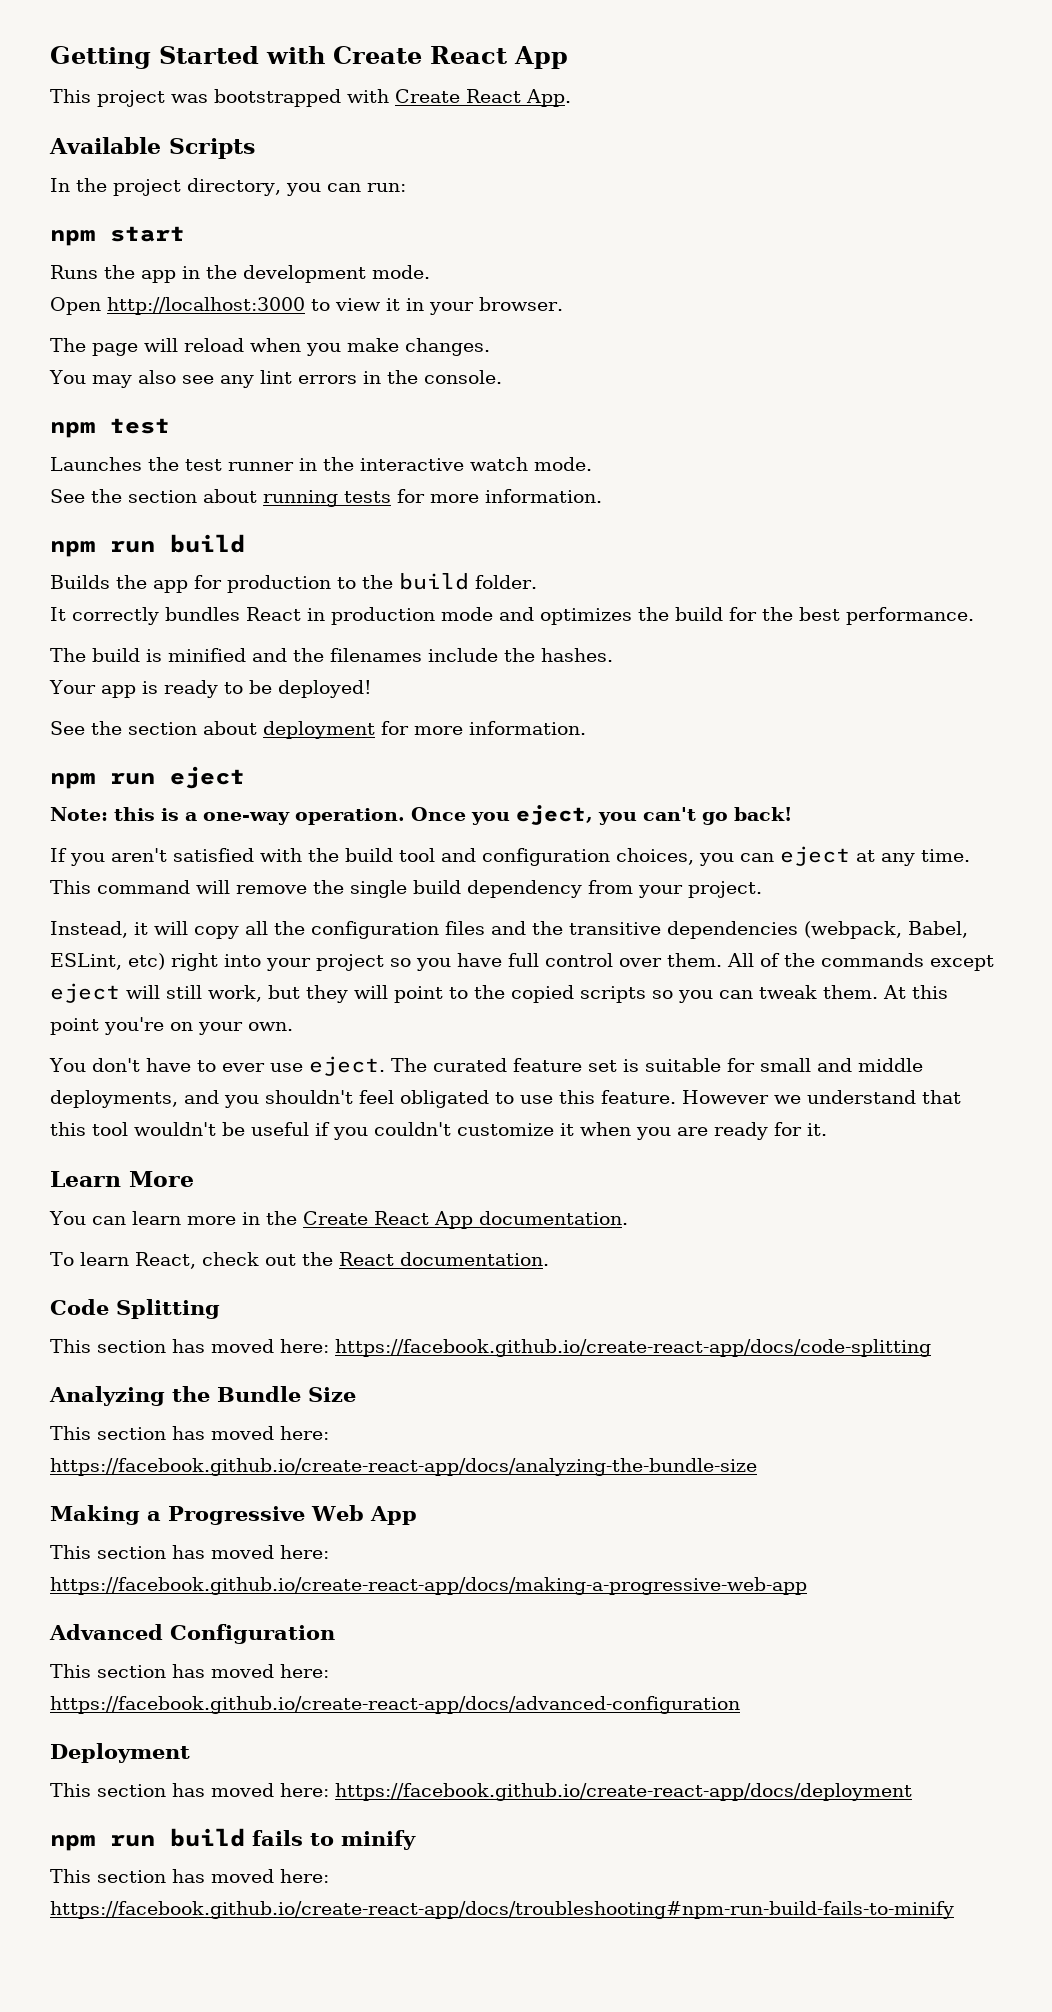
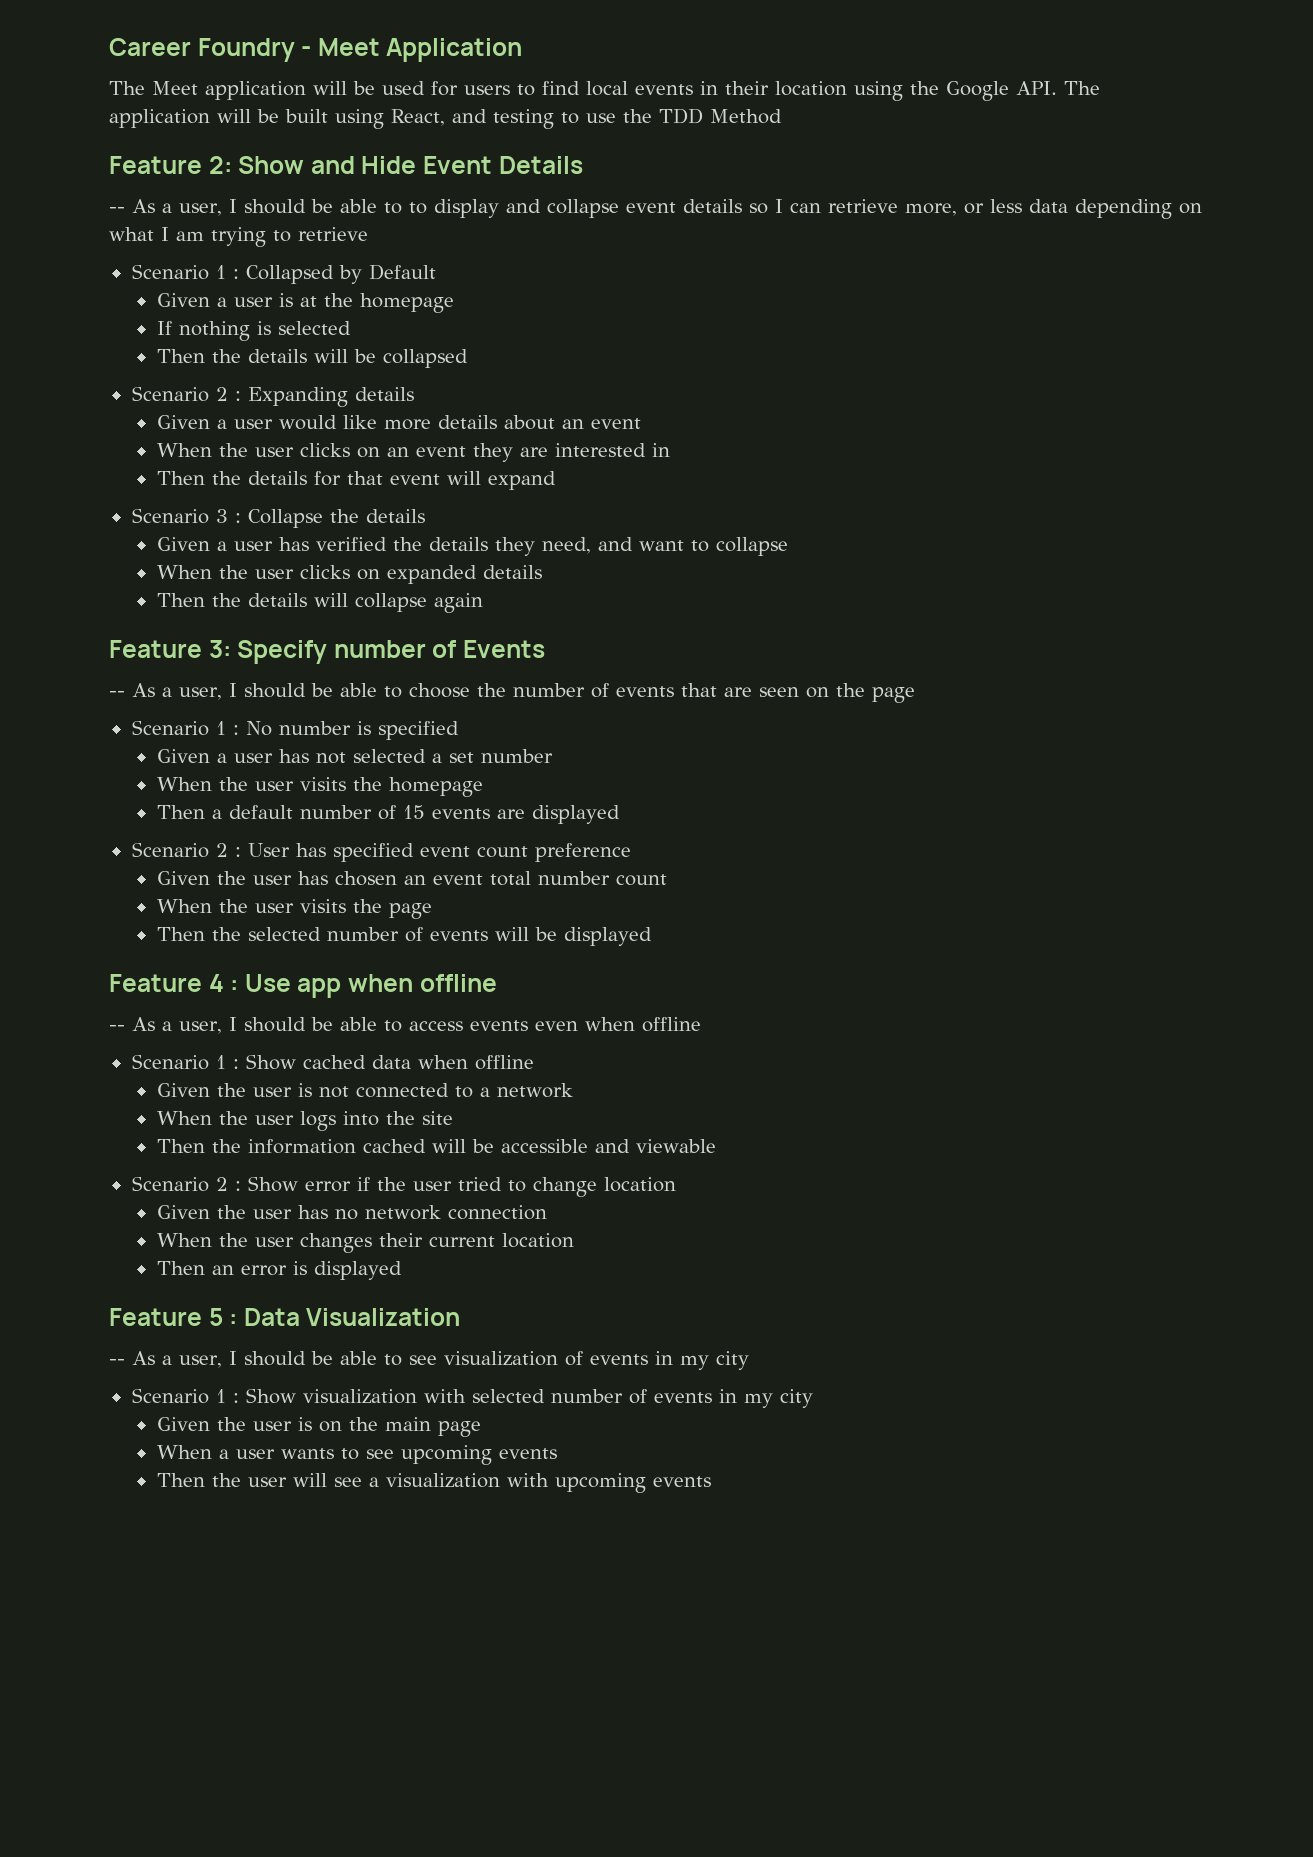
- Getting Started with Create React App
- This project was bootstrapped with Create React App.
- Available Scripts
- In the project directory, you can run:
- npm start
- Runs the app in the development mode.
- Open http://localhost:3000 to view it in your browser.
- The page will reload when you make changes.
- You may also see any lint errors in the console.
- npm test
- Launches the test runner in the interactive watch mode.
- See the section about running tests for more information.
- npm run build
- Builds the app for production to the build folder.
- It correctly bundles React in production mode and optimizes the build for the best performance.
- The build is minified and the filenames include the hashes.
- Your app is ready to be deployed!
- See the section about deployment for more information.
- npm run eject
- Note: this is a one-way operation. Once you eject, you can't go back!
- If you aren't satisfied with the build tool and configuration choices, you can eject at any time. This command will remove the single build dependency from your project.
- Instead, it will copy all the configuration files and the transitive dependencies (webpack, Babel, ESLint, etc) right into your project so you have full control over them. All of the commands except eject will still work, but they will point to the copied scripts so you can tweak them. At this point you're on your own.
- You don't have to ever use eject. The curated feature set is suitable for small and middle deployments, and you shouldn't feel obligated to use this feature. However we understand that this tool wouldn't be useful if you couldn't customize it when you are ready for it.
- Learn More
- You can learn more in the Create React App documentation.
- To learn React, check out the React documentation.
- Code Splitting
- This section has moved here: https://facebook.github.io/create-react-app/docs/code-splitting
- Analyzing the Bundle Size
- This section has moved here: https://facebook.github.io/create-react-app/docs/analyzing-the-bundle-size
- Making a Progressive Web App
- This section has moved here: https://facebook.github.io/create-react-app/docs/making-a-progressive-web-app
- Advanced Configuration
- This section has moved here: https://facebook.github.io/create-react-app/docs/advanced-configuration
- Deployment
- This section has moved here: https://facebook.github.io/create-react-app/docs/deployment
- npm run build fails to minify
- This section has moved here: https://facebook.github.io/create-react-app/docs/troubleshooting#npm-run-build-fails-to-minify
+ Career Foundry - Meet Application
+ The Meet application will be used for users to find local events in their location using the Google API. The application will be built using React, and testing to use the TDD Method
+ Feature 2: Show and Hide Event Details
+ -- As a user, I should be able to to display and collapse event details so I can retrieve more, or less data depending on what I am trying to retrieve
+ Scenario 1 : Collapsed by Default
+ Given a user is at the homepage
+ If nothing is selected
+ Then the details will be collapsed
+ Scenario 2 : Expanding details
+ Given a user would like more details about an event
+ When the user clicks on an event they are interested in
+ Then the details for that event will expand
+ Scenario 3 : Collapse the details
+ Given a user has verified the details they need, and want to collapse
+ When the user clicks on expanded details
+ Then the details will collapse again
+ Feature 3: Specify number of Events
+ -- As a user, I should be able to choose the number of events that are seen on the page
+ Scenario 1 : No number is specified
+ Given a user has not selected a set number
+ When the user visits the homepage
+ Then a default number of 15 events are displayed
+ Scenario 2 : User has specified event count preference
+ Given the user has chosen an event total number count
+ When the user visits the page
+ Then the selected number of events will be displayed
+ Feature 4 : Use app when offline
+ -- As a user, I should be able to access events even when offline
+ Scenario 1 : Show cached data when offline
+ Given the user is not connected to a network
+ When the user logs into the site
+ Then the information cached will be accessible and viewable
+ Scenario 2 : Show error if the user tried to change location
+ Given the user has no network connection
+ When the user changes their current location
+ Then an error is displayed
+ Feature 5 : Data Visualization
+ -- As a user, I should be able to see visualization of events in my city
+ Scenario 1 : Show visualization with selected number of events in my city
+ Given the user is on the main page
+ When a user wants to see upcoming events
+ Then the user will see a visualization with upcoming events

